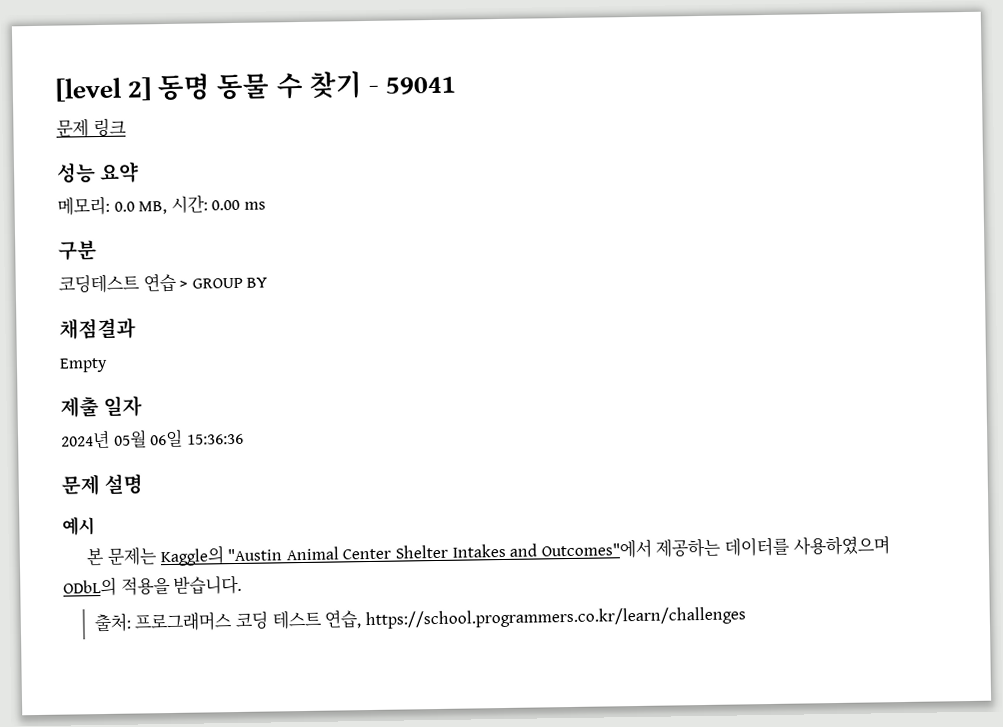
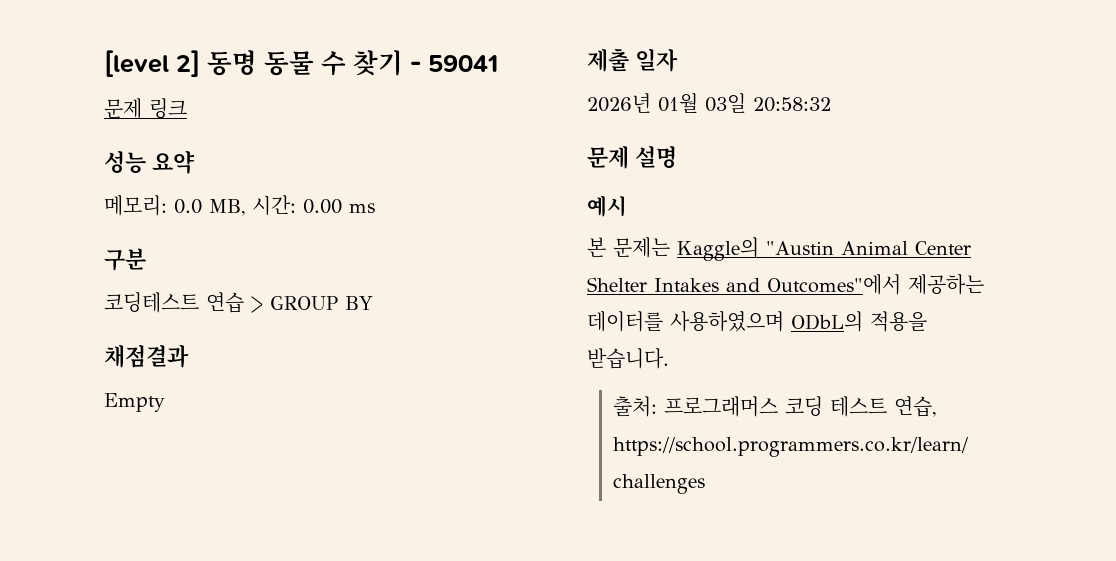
- 2024년 05월 06일 15:36:36
+ 2026년 01월 03일 20:58:32

